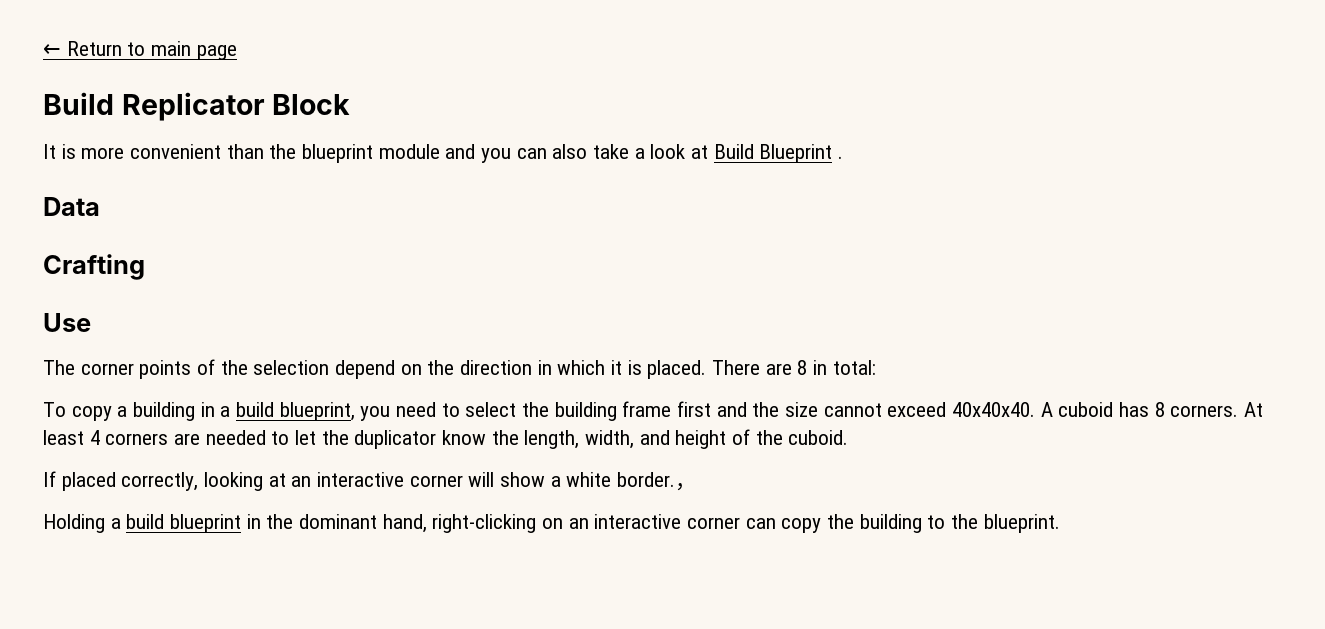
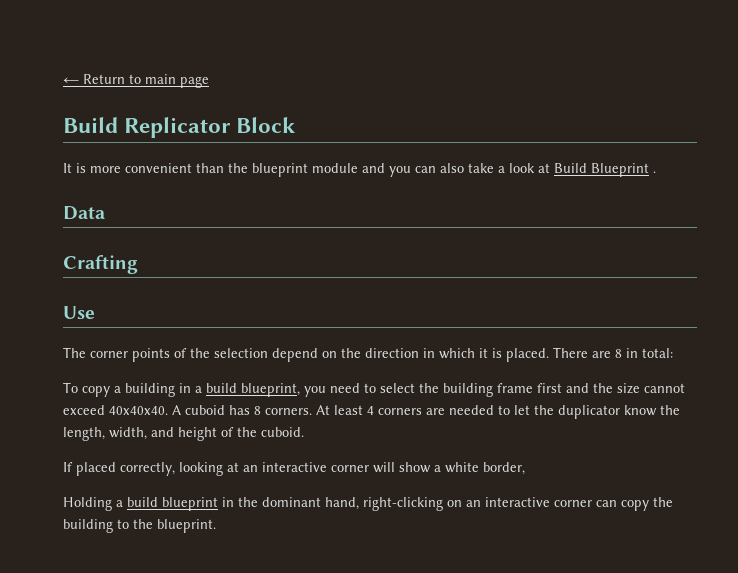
- If placed correctly, looking at an interactive corner will show a white border.，
+ If placed correctly, looking at an interactive corner will show a white border,

